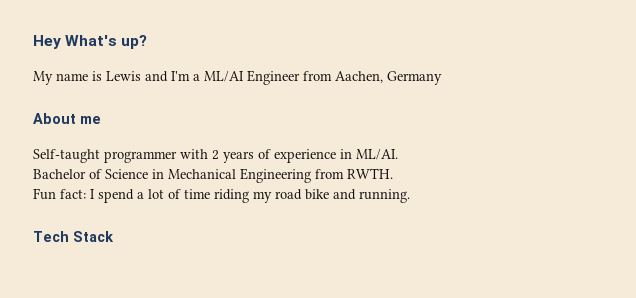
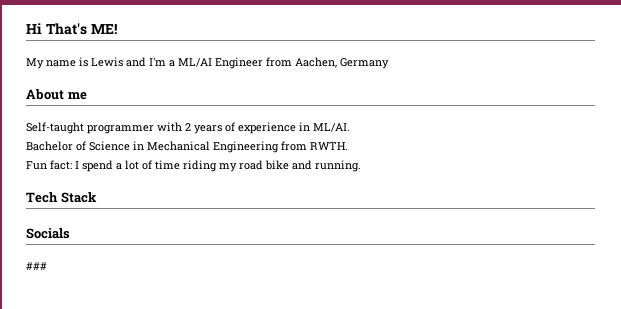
- Hey What's up?
+ Hi That's ME!
+ Socials
+ ###

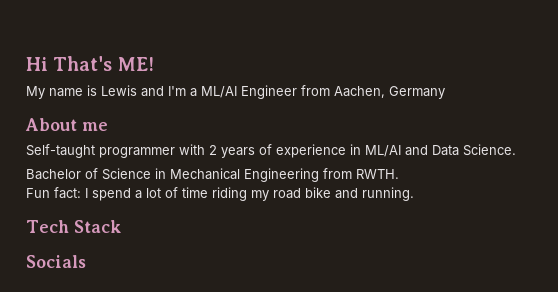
- Self-taught programmer with 2 years of experience in ML/AI.
+ Self-taught programmer with 2 years of experience in ML/AI and Data Science.
- ###

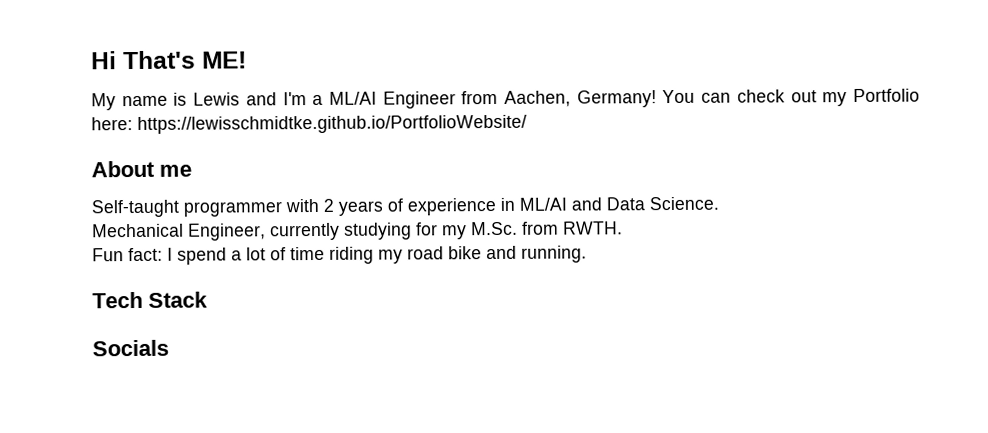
- My name is Lewis and I'm a ML/AI Engineer from Aachen, Germany
+ My name is Lewis and I'm a ML/AI Engineer from Aachen, Germany! You can check out my Portfolio here: https://lewisschmidtke.github.io/PortfolioWebsite/
- Bachelor of Science in Mechanical Engineering from RWTH.
+ Mechanical Engineer, currently studying for my M.Sc. from RWTH.

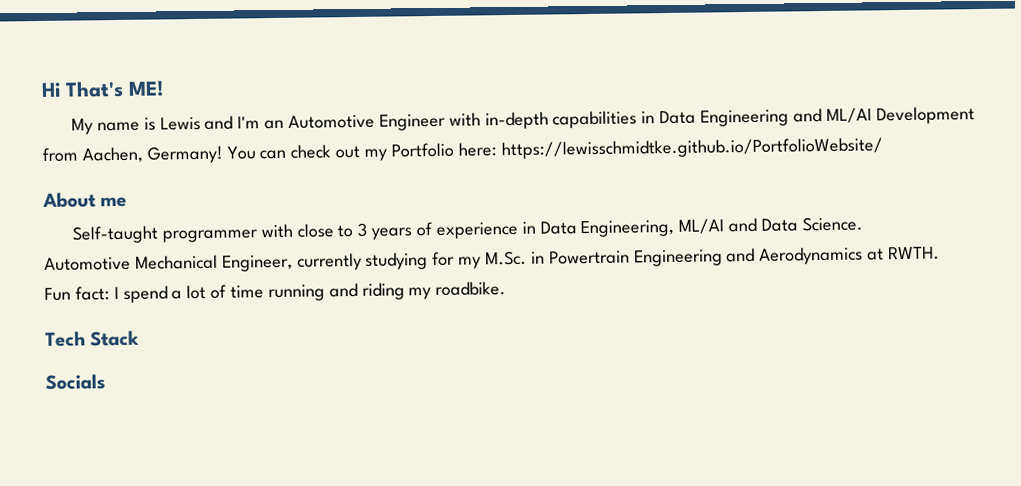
- My name is Lewis and I'm a ML/AI Engineer from Aachen, Germany!
+ My name is Lewis and I'm an Automotive Engineer with in-depth capabilities in Data Engineering and ML/AI Development from Aachen, Germany!
- Self-taught programmer with 2 years of experience in ML/AI and Data Science.
+ Self-taught programmer with close to 3 years of experience in Data Engineering, ML/AI and Data Science.
- Mechanical Engineer, currently studying for my M.Sc. from RWTH.
+ Automotive Mechanical Engineer, currently studying for my M.Sc. in Powertrain Engineering and Aerodynamics at RWTH.
- Fun fact: I spend a lot of time riding my road bike and running.
+ Fun fact: I spend a lot of time running and riding my roadbike.

